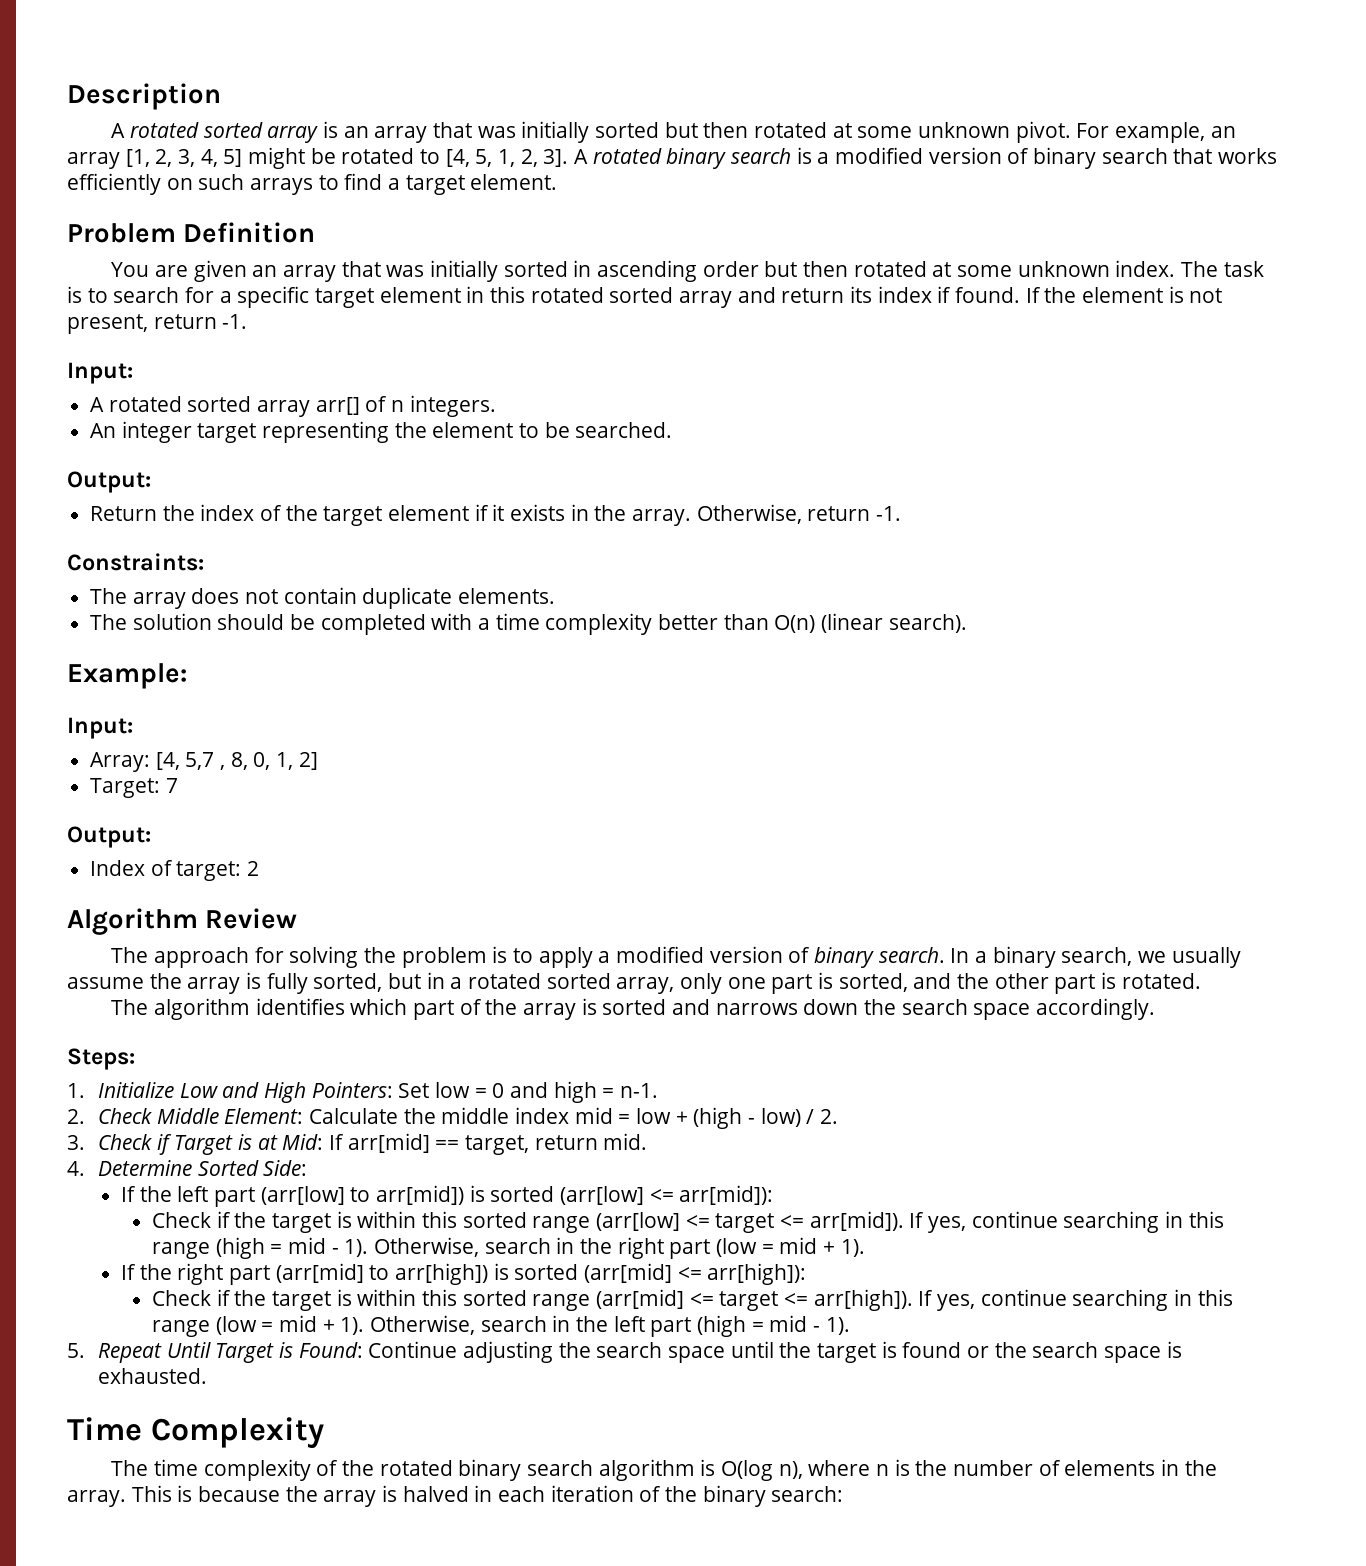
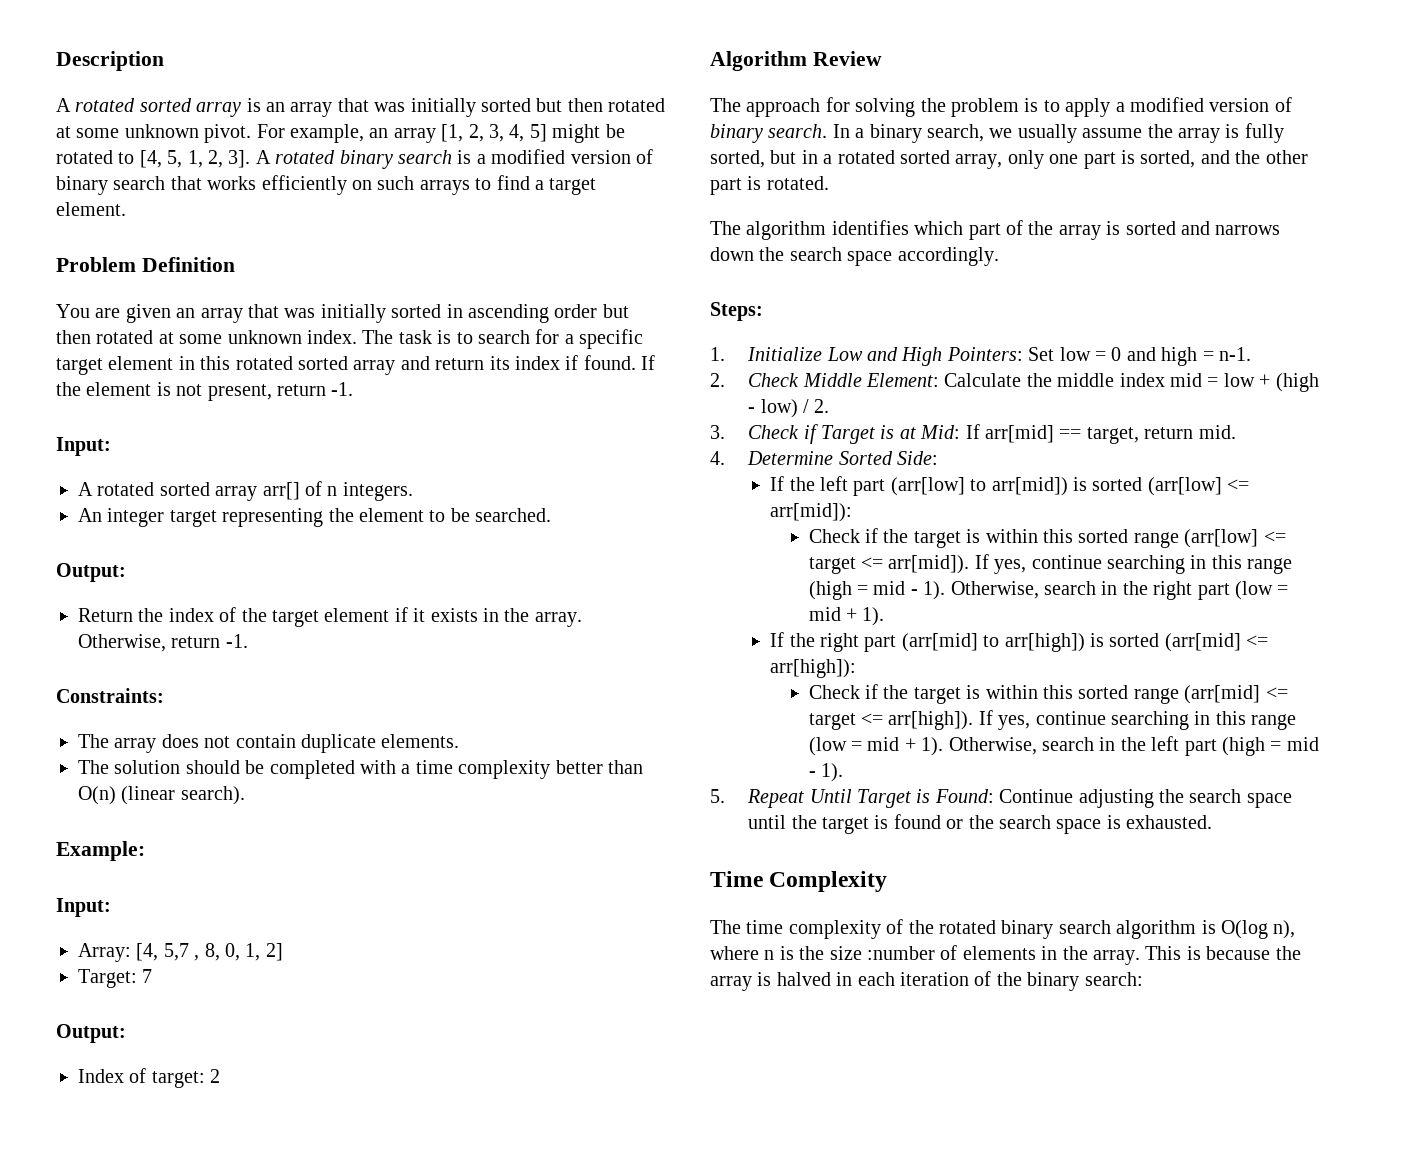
- The time complexity of the rotated binary search algorithm is O(log n), where n is the number of elements in the array.
+ The time complexity of the rotated binary search algorithm is O(log n), where n is the size :number of elements in the array.

